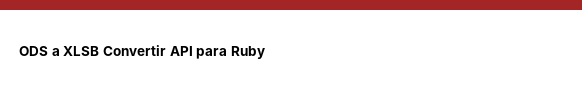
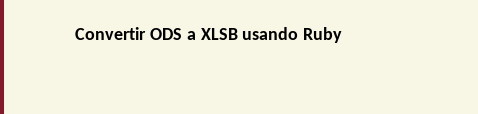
- ODS a XLSB Convertir API para Ruby
+ Convertir ODS a XLSB usando Ruby

